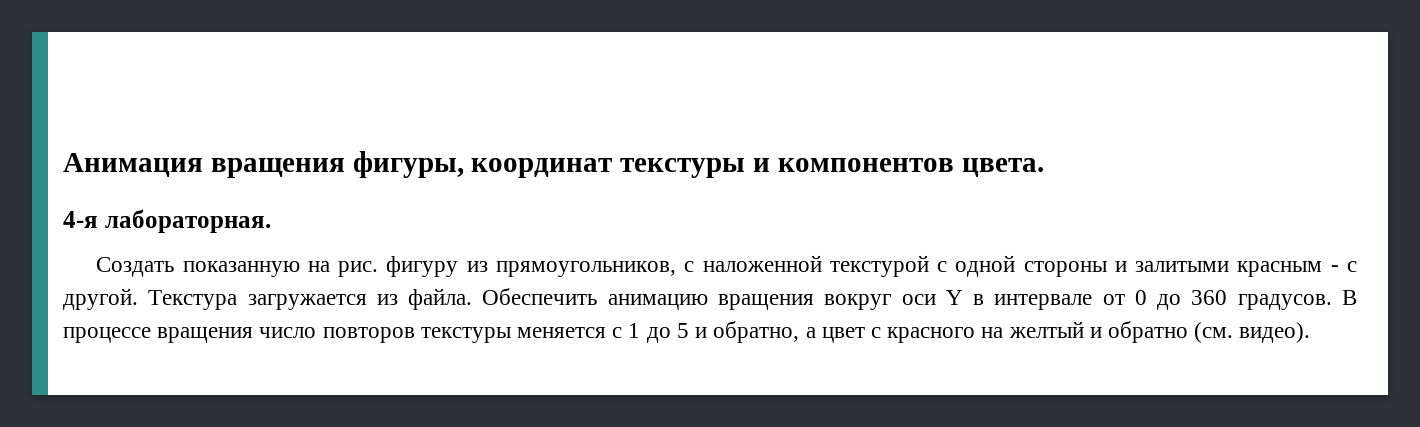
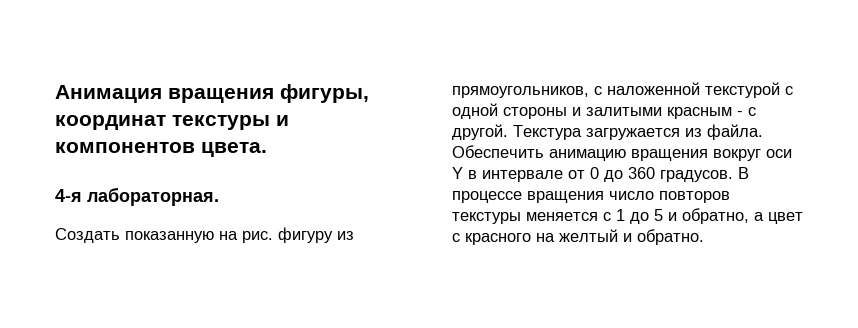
- В процессе вращения число повторов текстуры меняется с 1 до 5 и обратно, а цвет с красного на желтый и обратно (см. видео).
+ В процессе вращения число повторов текстуры меняется с 1 до 5 и обратно, а цвет с красного на желтый и обратно.

